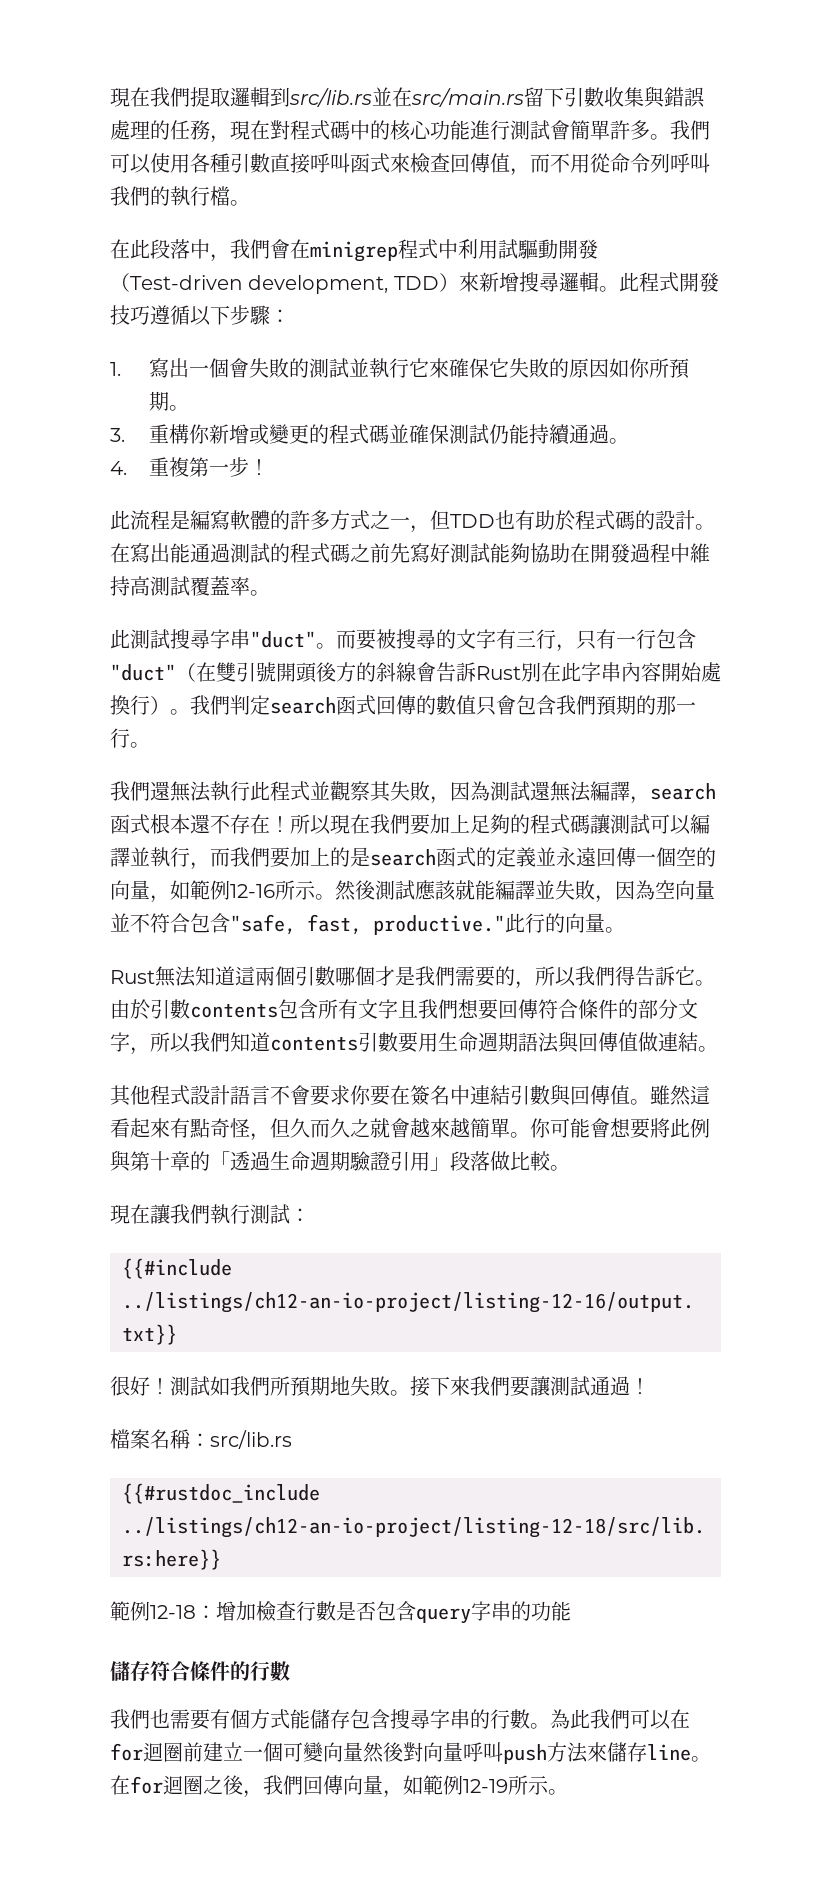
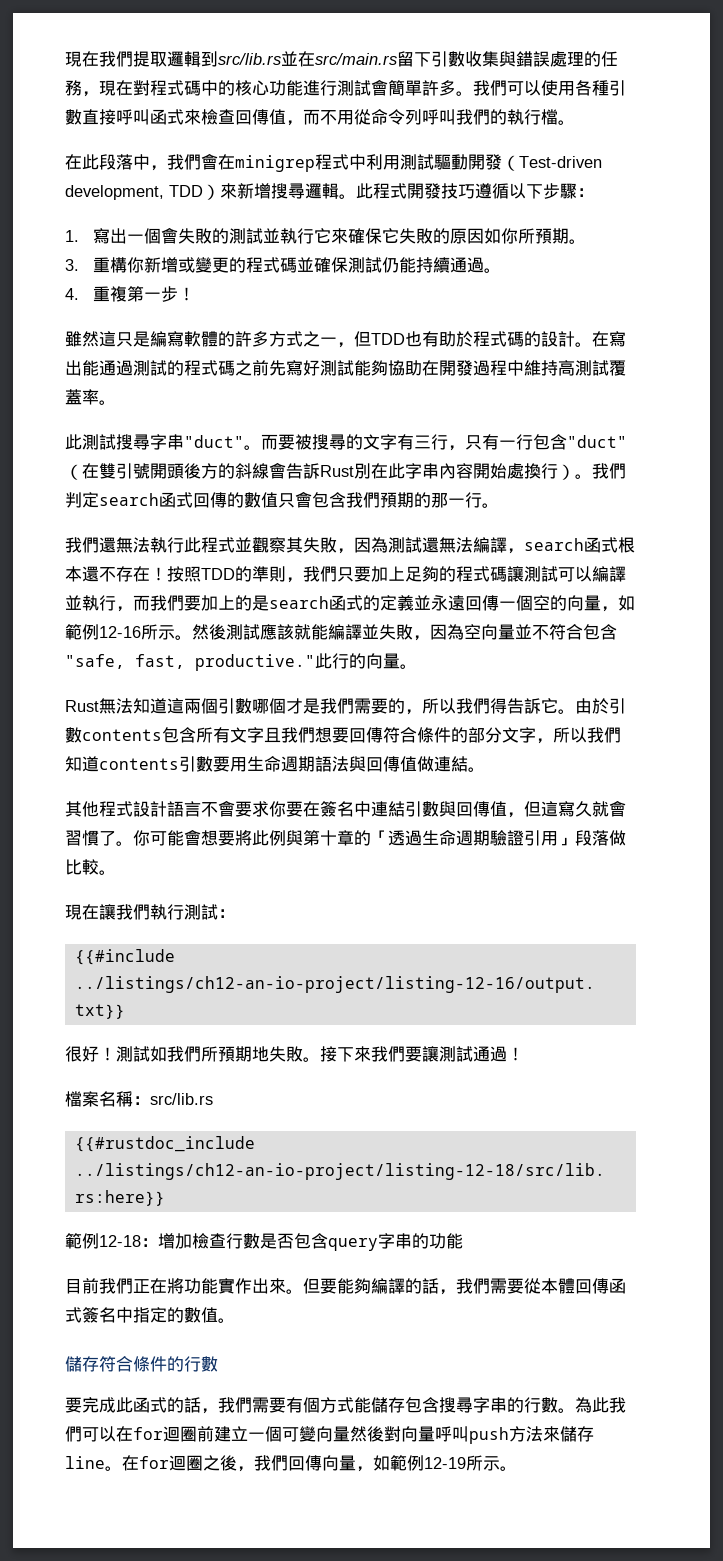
- 在此段落中，我們會在minigrep程式中利用試驅動開發（Test-driven development, TDD）來新增搜尋邏輯。
+ 在此段落中，我們會在minigrep程式中利用測試驅動開發（Test-driven development, TDD）來新增搜尋邏輯。
- 此流程是編寫軟體的許多方式之一，但TDD也有助於程式碼的設計。
+ 雖然這只是編寫軟體的許多方式之一，但TDD也有助於程式碼的設計。
- 所以現在我們要加上足夠的程式碼讓測試可以編譯並執行，而我們要加上的是search函式的定義並永遠回傳一個空的向量，如範例12-16所示。
+ 按照TDD的準則，我們只要加上足夠的程式碼讓測試可以編譯並執行，而我們要加上的是search函式的定義並永遠回傳一個空的向量，如範例12-16所示。
- 其他程式設計語言不會要求你要在簽名中連結引數與回傳值。雖然這看起來有點奇怪，但久而久之就會越來越簡單。
+ 其他程式設計語言不會要求你要在簽名中連結引數與回傳值，但這寫久就會習慣了。
+ 目前我們正在將功能實作出來。但要能夠編譯的話，我們需要從本體回傳函式簽名中指定的數值。
- 我們也需要有個方式能儲存包含搜尋字串的行數。
+ 要完成此函式的話，我們需要有個方式能儲存包含搜尋字串的行數。

